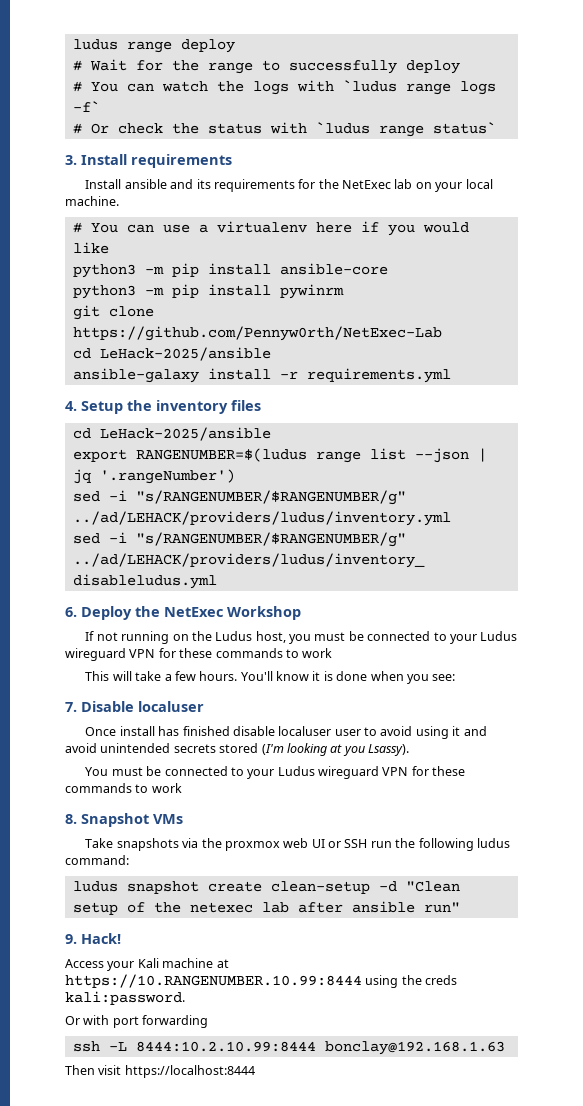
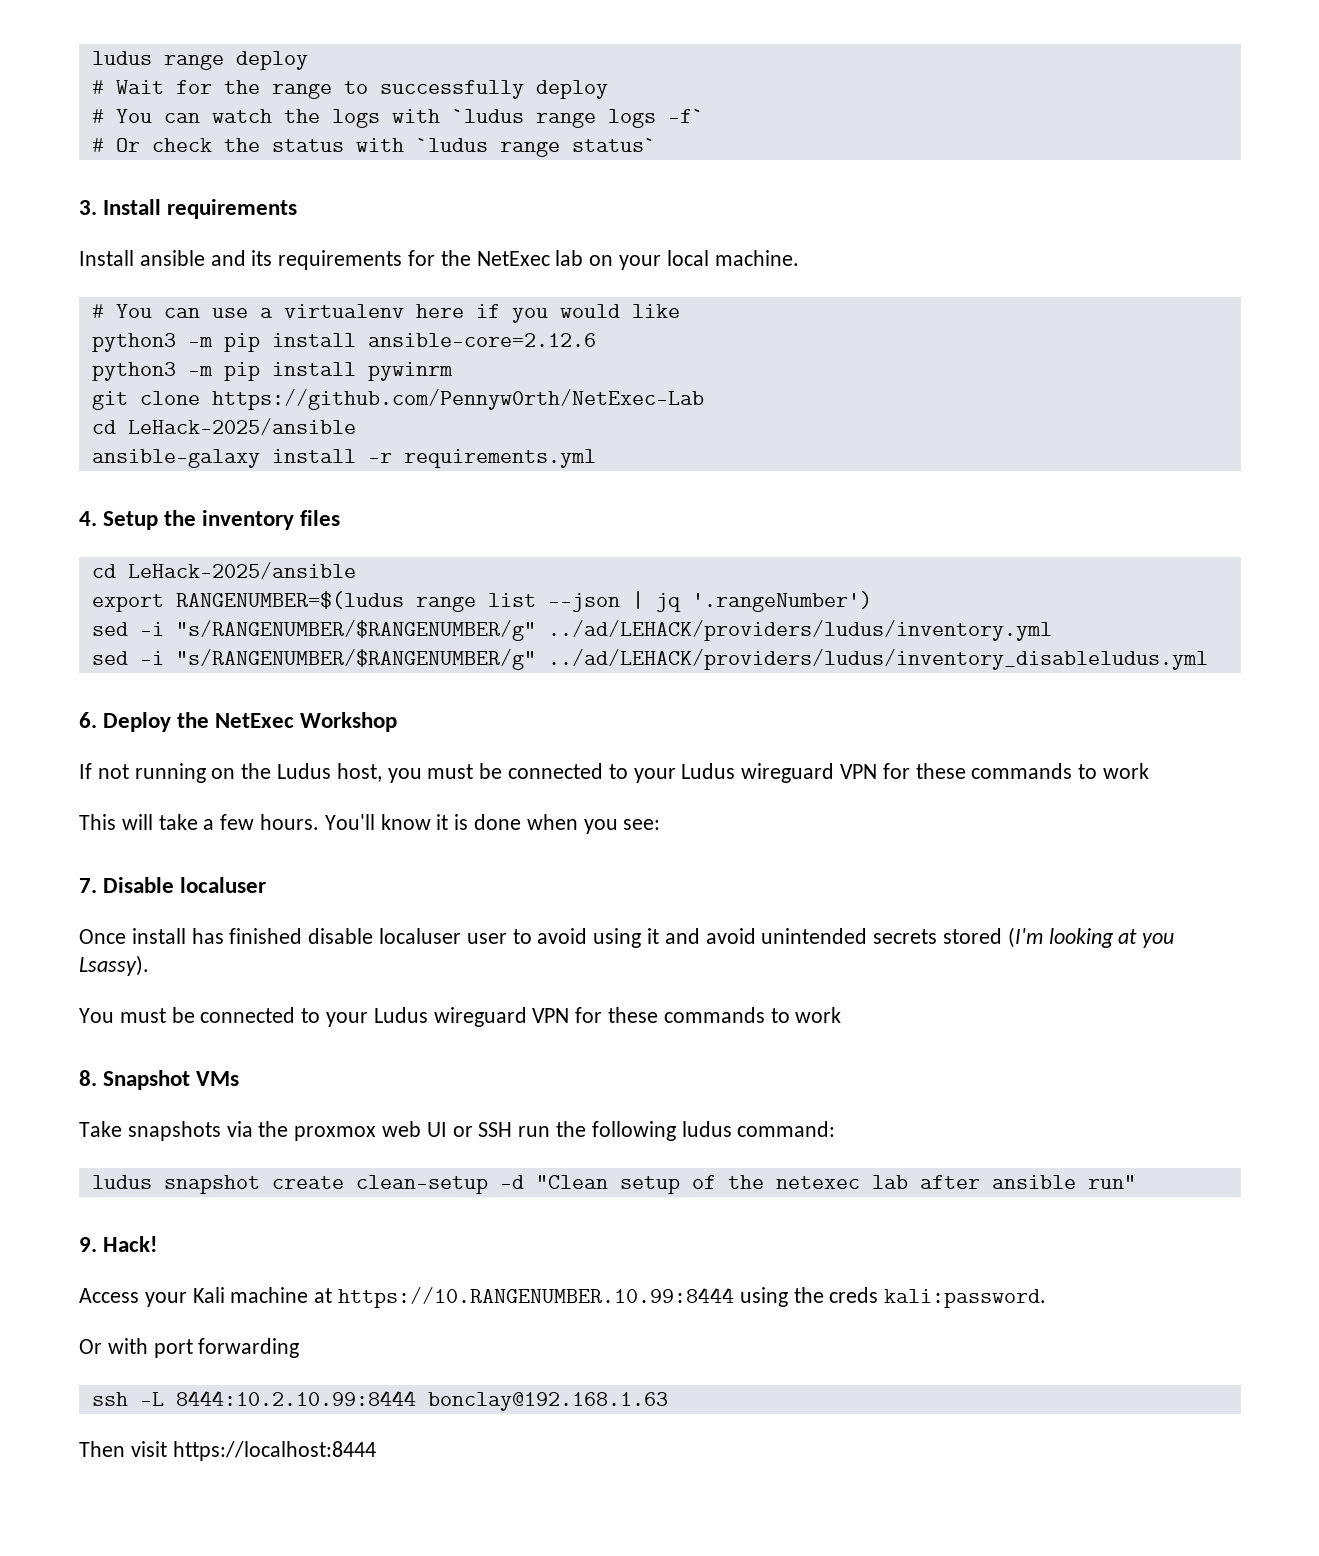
- python3 -m pip install ansible-core
+ python3 -m pip install ansible-core=2.12.6

